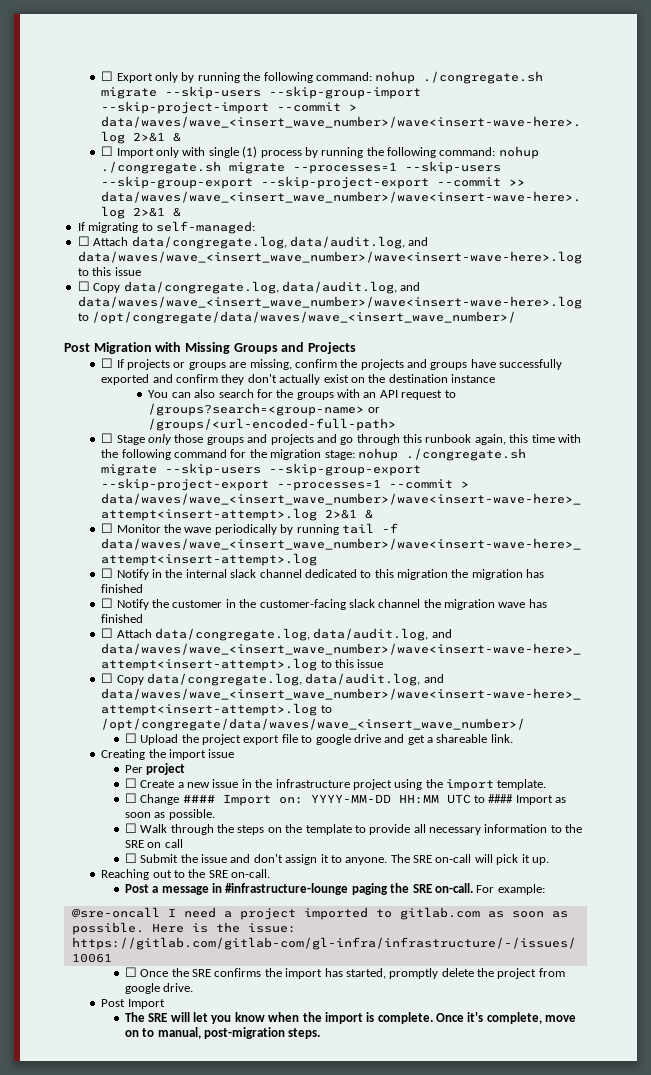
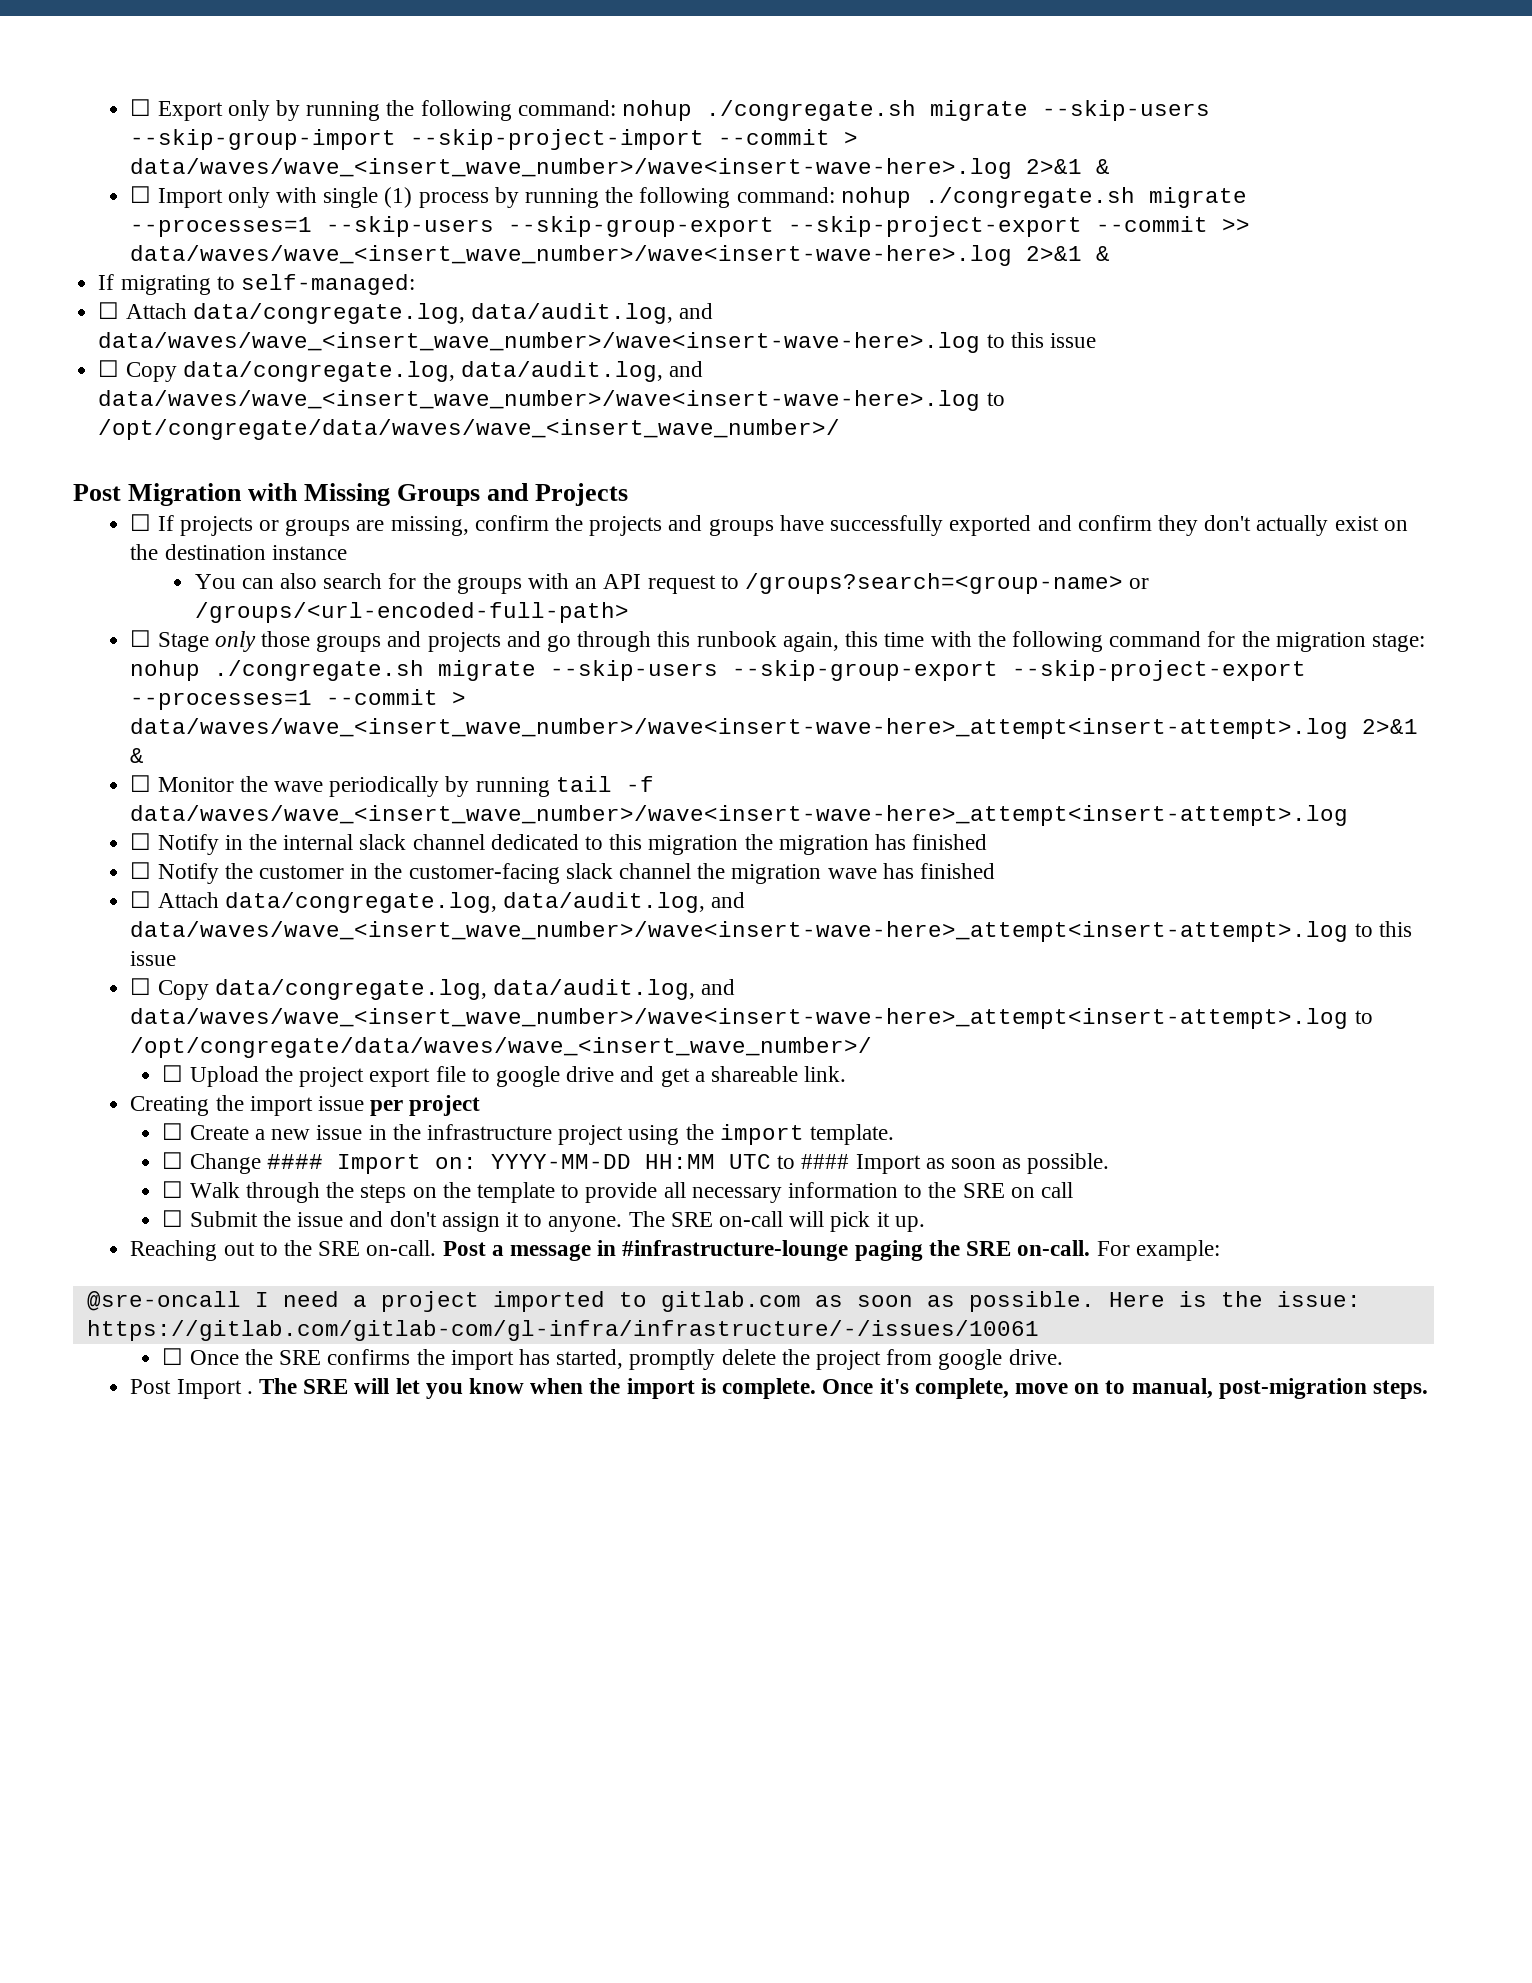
- Creating the import issue
- Per project
+ Creating the import issue per project
- Reaching out to the SRE on-call.
- Post a message in #infrastructure-lounge paging the SRE on-call.
+ Reaching out to the SRE on-call. Post a message in #infrastructure-lounge paging the SRE on-call.
- Post Import
- The SRE will let you know when the import is complete.
+ Post Import . The SRE will let you know when the import is complete.

